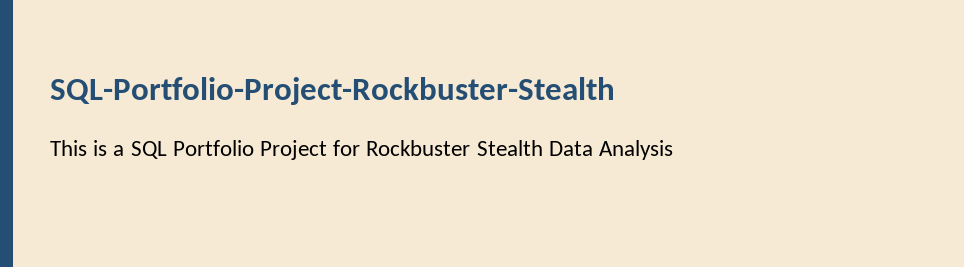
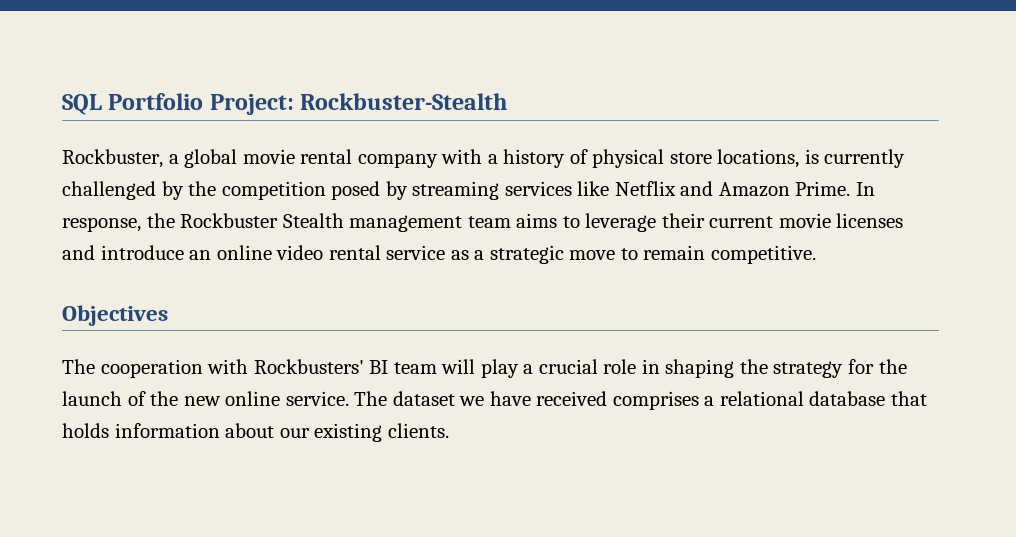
- SQL-Portfolio-Project-Rockbuster-Stealth
- This is a SQL Portfolio Project for Rockbuster Stealth Data Analysis
+ SQL Portfolio Project: Rockbuster-Stealth
+ Rockbuster, a global movie rental company with a history of physical store locations, is currently challenged by the competition posed by streaming services like Netflix and Amazon Prime. In response, the Rockbuster Stealth management team aims to leverage their current movie licenses and introduce an online video rental service as a strategic move to remain competitive.
+ Objectives
+ The cooperation with Rockbusters' BI team will play a crucial role in shaping the strategy for the launch of the new online service. The dataset we have received comprises a relational database that holds information about our existing clients.

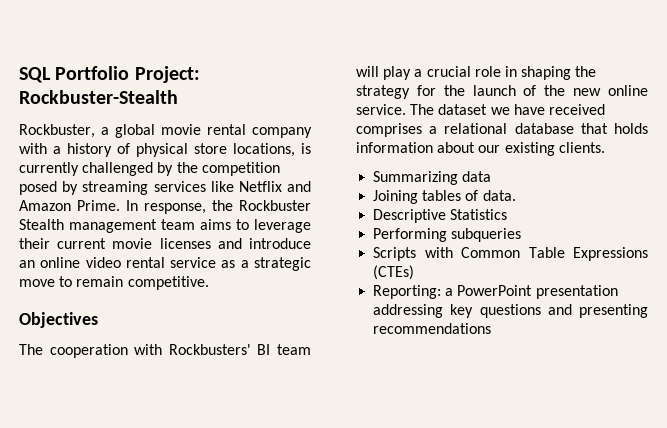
+ Summarizing data
+ Joining tables of data.
+ Descriptive Statistics
+ Performing subqueries
+ Scripts with Common Table Expressions (CTEs)
+ Reporting: a PowerPoint presentation addressing key questions and presenting recommendations

